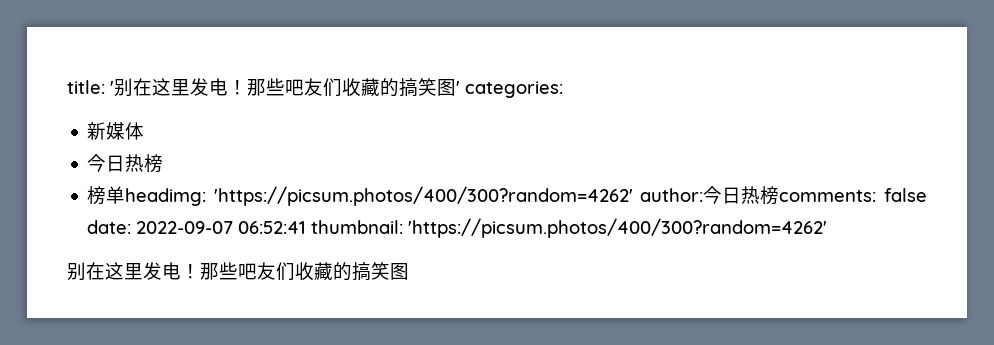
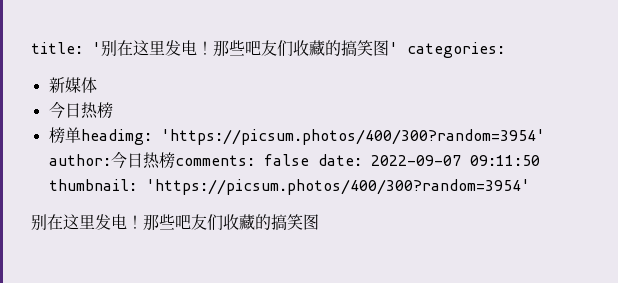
- 榜单headimg: 'https://picsum.photos/400/300?random=4262' author:今日热榜comments: false date: 2022-09-07 06:52:41 thumbnail: 'https://picsum.photos/400/300?random=4262'
+ 榜单headimg: 'https://picsum.photos/400/300?random=3954' author:今日热榜comments: false date: 2022-09-07 09:11:50 thumbnail: 'https://picsum.photos/400/300?random=3954'

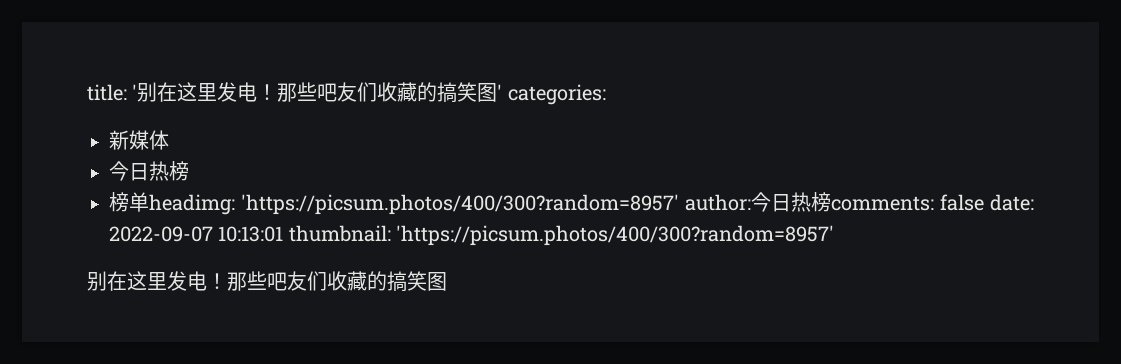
- 榜单headimg: 'https://picsum.photos/400/300?random=3954' author:今日热榜comments: false date: 2022-09-07 09:11:50 thumbnail: 'https://picsum.photos/400/300?random=3954'
+ 榜单headimg: 'https://picsum.photos/400/300?random=8957' author:今日热榜comments: false date: 2022-09-07 10:13:01 thumbnail: 'https://picsum.photos/400/300?random=8957'

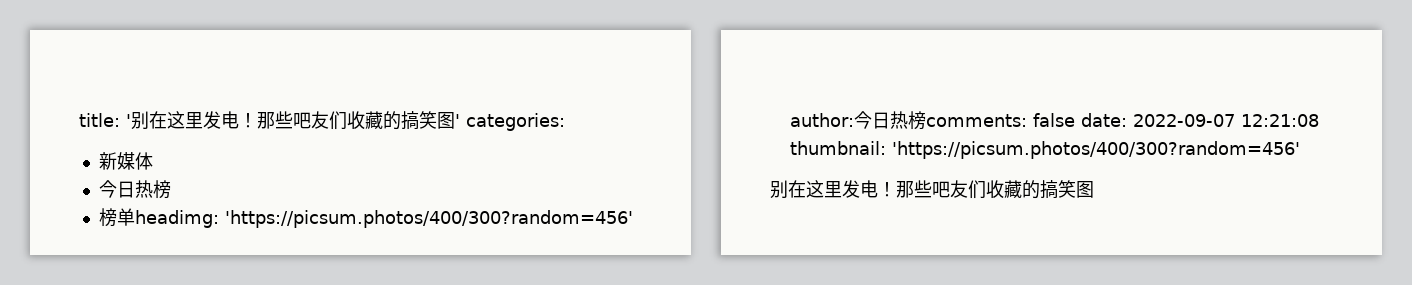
- 榜单headimg: 'https://picsum.photos/400/300?random=8957' author:今日热榜comments: false date: 2022-09-07 10:13:01 thumbnail: 'https://picsum.photos/400/300?random=8957'
+ 榜单headimg: 'https://picsum.photos/400/300?random=456' author:今日热榜comments: false date: 2022-09-07 12:21:08 thumbnail: 'https://picsum.photos/400/300?random=456'

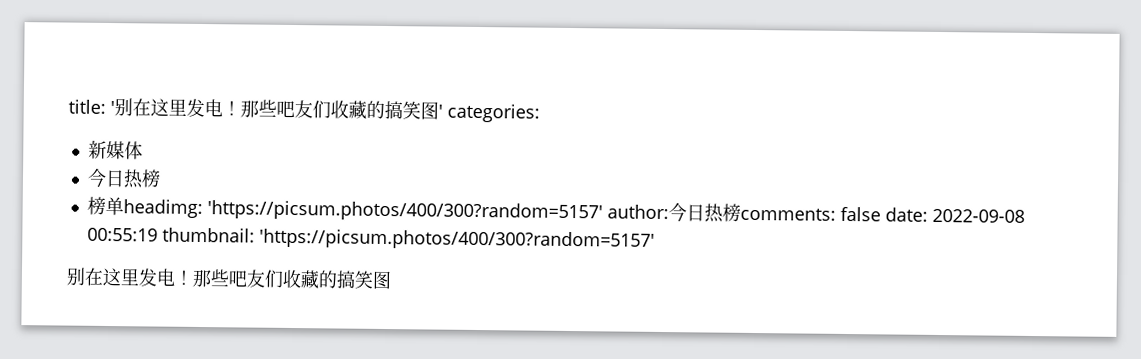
- 榜单headimg: 'https://picsum.photos/400/300?random=456' author:今日热榜comments: false date: 2022-09-07 12:21:08 thumbnail: 'https://picsum.photos/400/300?random=456'
+ 榜单headimg: 'https://picsum.photos/400/300?random=5157' author:今日热榜comments: false date: 2022-09-08 00:55:19 thumbnail: 'https://picsum.photos/400/300?random=5157'

